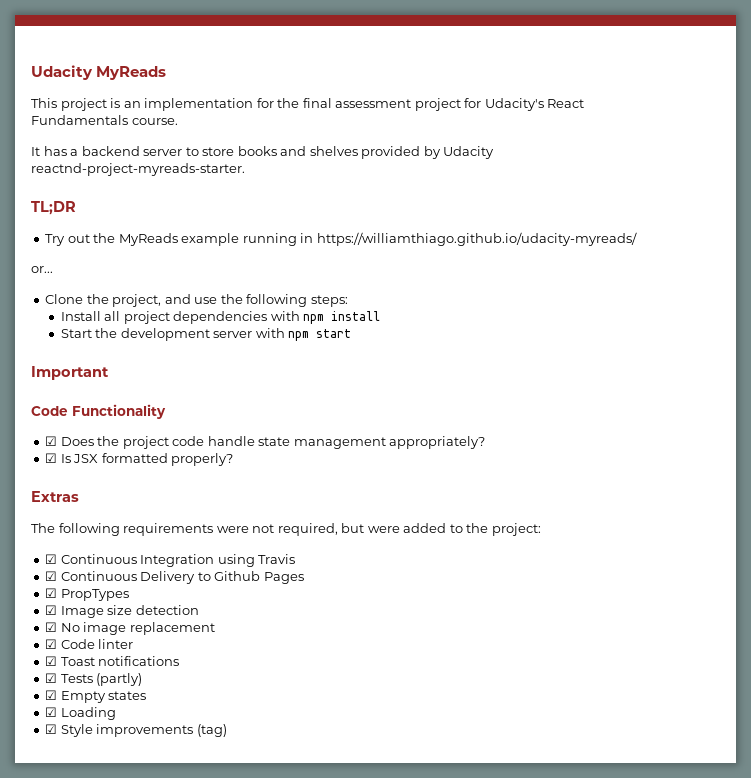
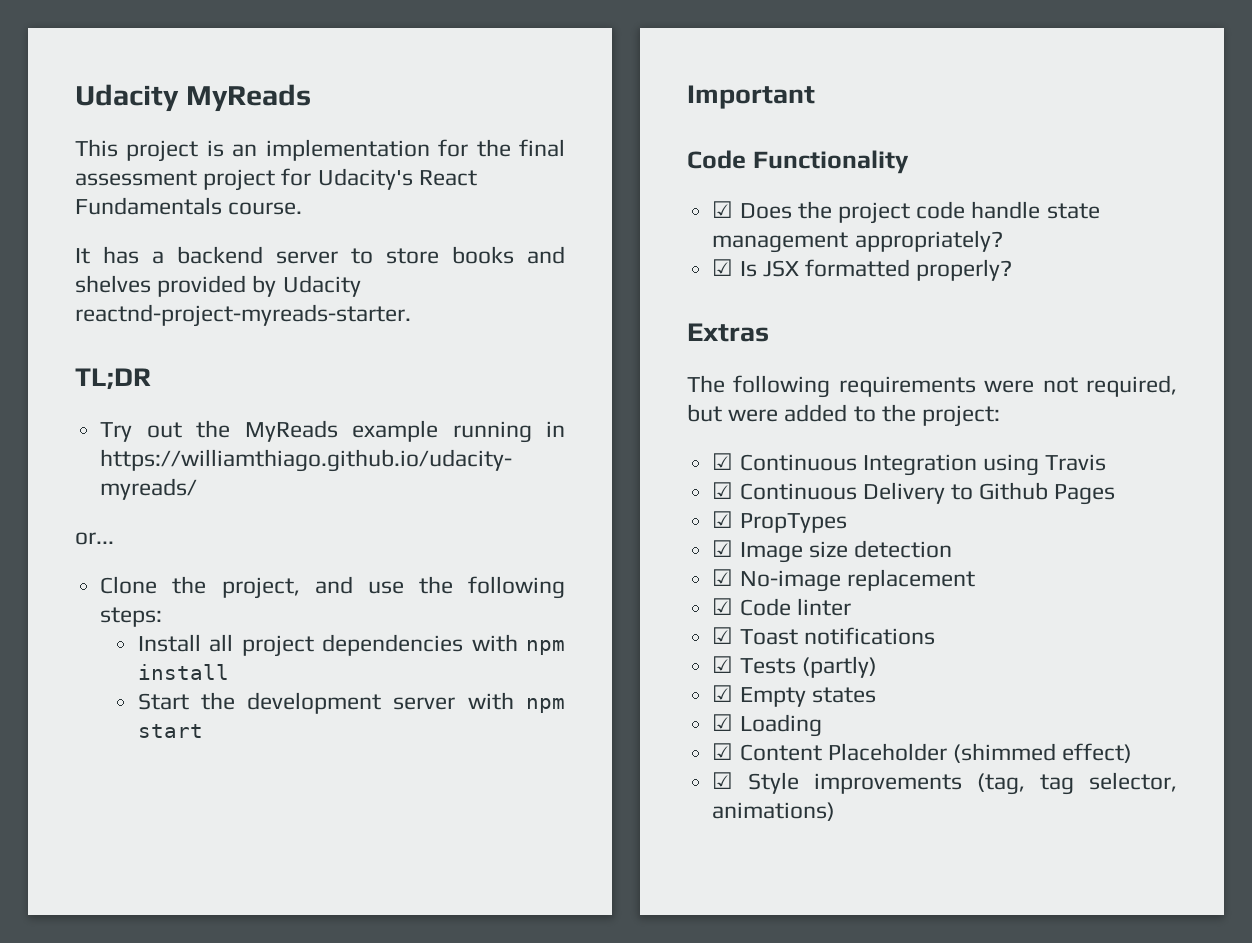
- ☑ No image replacement
+ ☑ No-image replacement
+ ☑ Content Placeholder (shimmed effect)
- ☑ Style improvements (tag)
+ ☑ Style improvements (tag, tag selector, animations)

